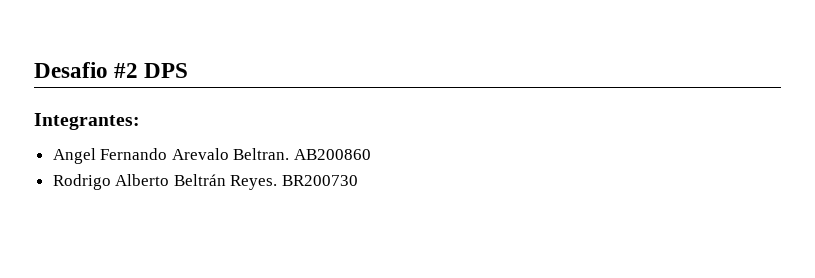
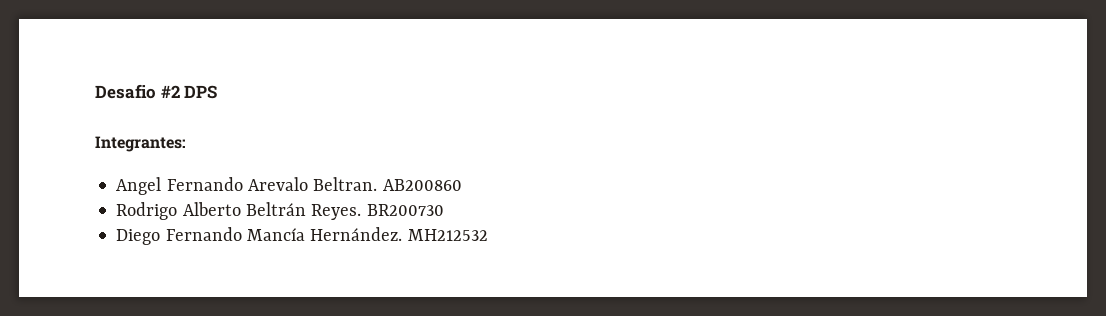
+ Diego Fernando Mancía Hernández. MH212532

